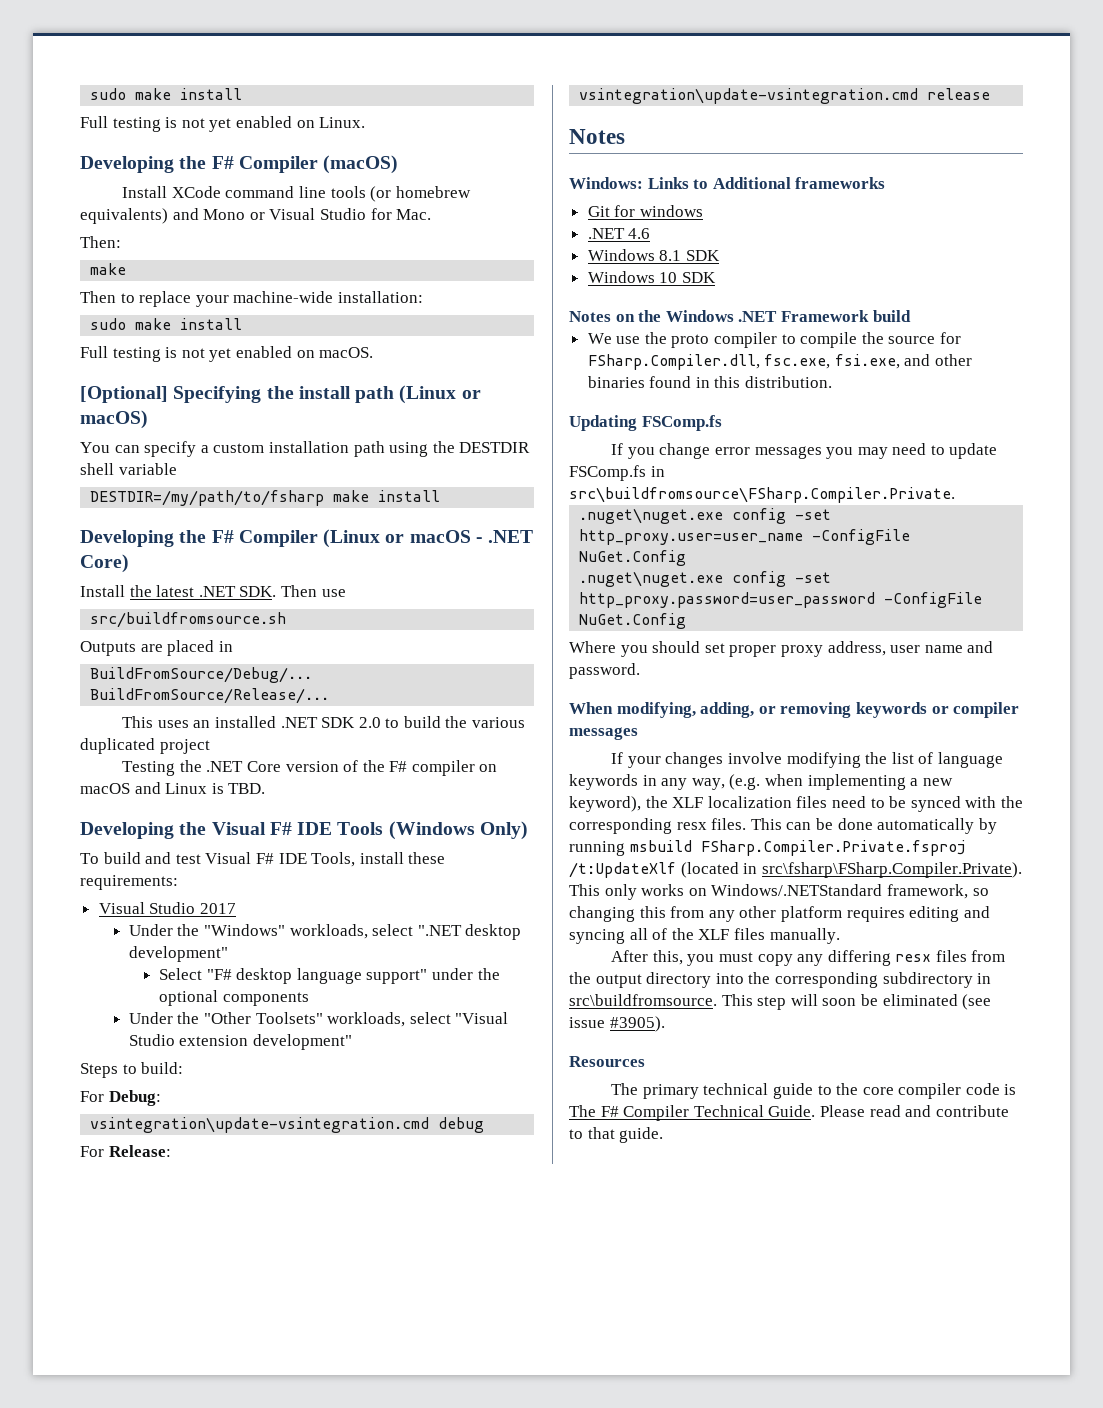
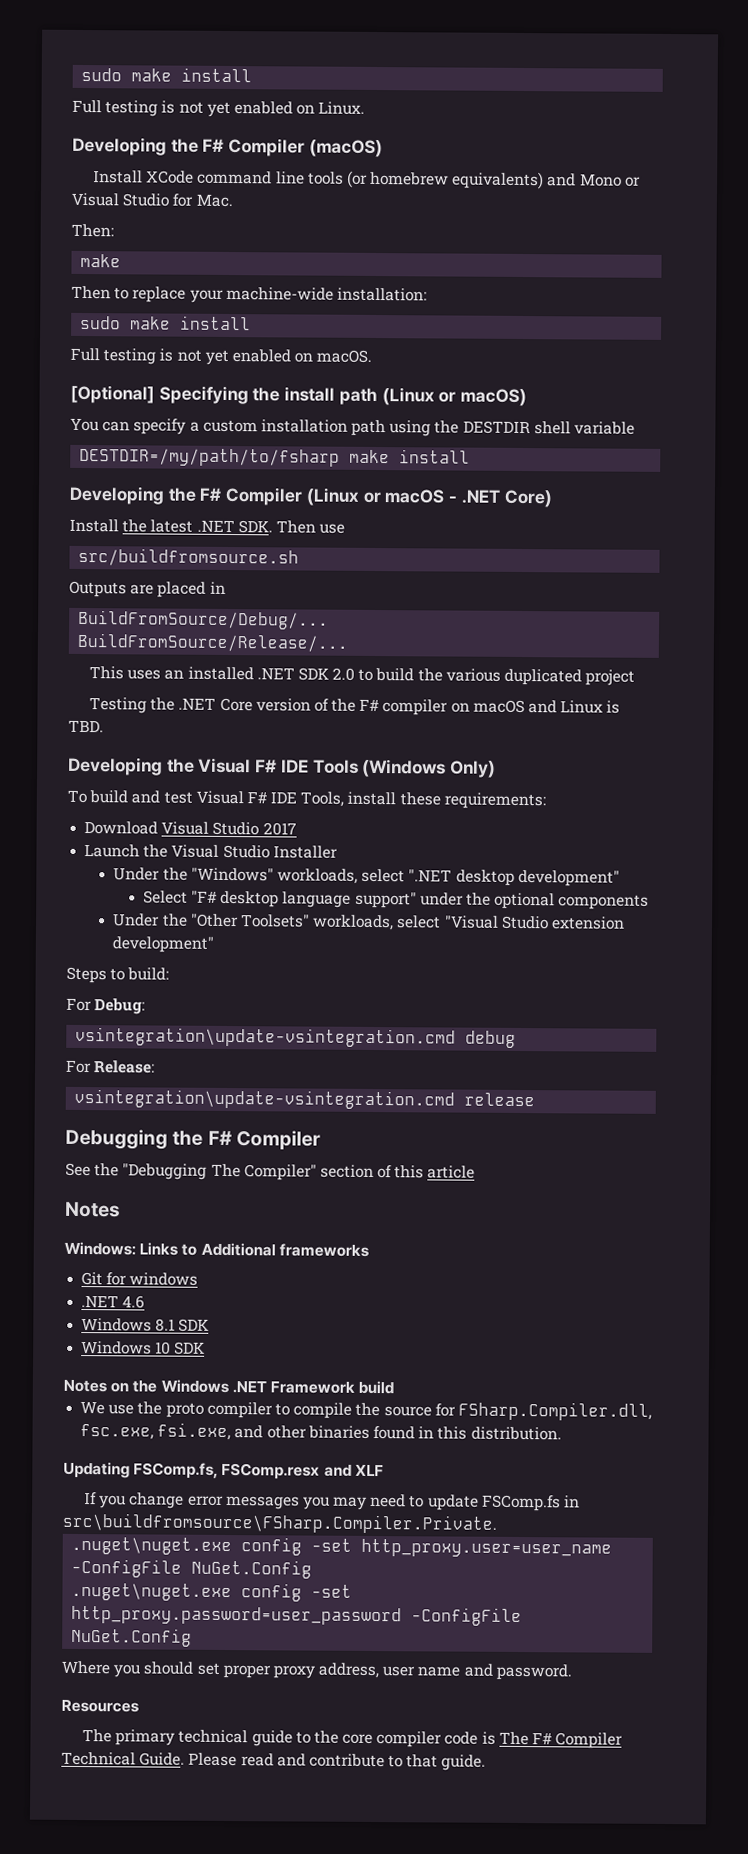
- Visual Studio 2017
+ Download Visual Studio 2017
+ Launch the Visual Studio Installer
+ Debugging the F# Compiler
+ See the "Debugging The Compiler" section of this article
- Updating FSComp.fs
+ Updating FSComp.fs, FSComp.resx and XLF
- When modifying, adding, or removing keywords or compiler messages
- If your changes involve modifying the list of language keywords in any way, (e.g. when implementing a new keyword), the XLF localization files need to be synced with the corresponding resx files. This can be done automatically by running msbuild FSharp.Compiler.Private.fsproj /t:UpdateXlf (located in src\fsharp\FSharp.Compiler.Private). This only works on Windows/.NETStandard framework, so changing this from any other platform requires editing and syncing all of the XLF files manually.
- After this, you must copy any differing resx files from the output directory into the corresponding subdirectory in src\buildfromsource. This step will soon be eliminated (see issue #3905).

